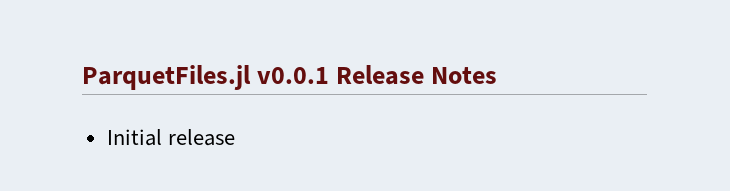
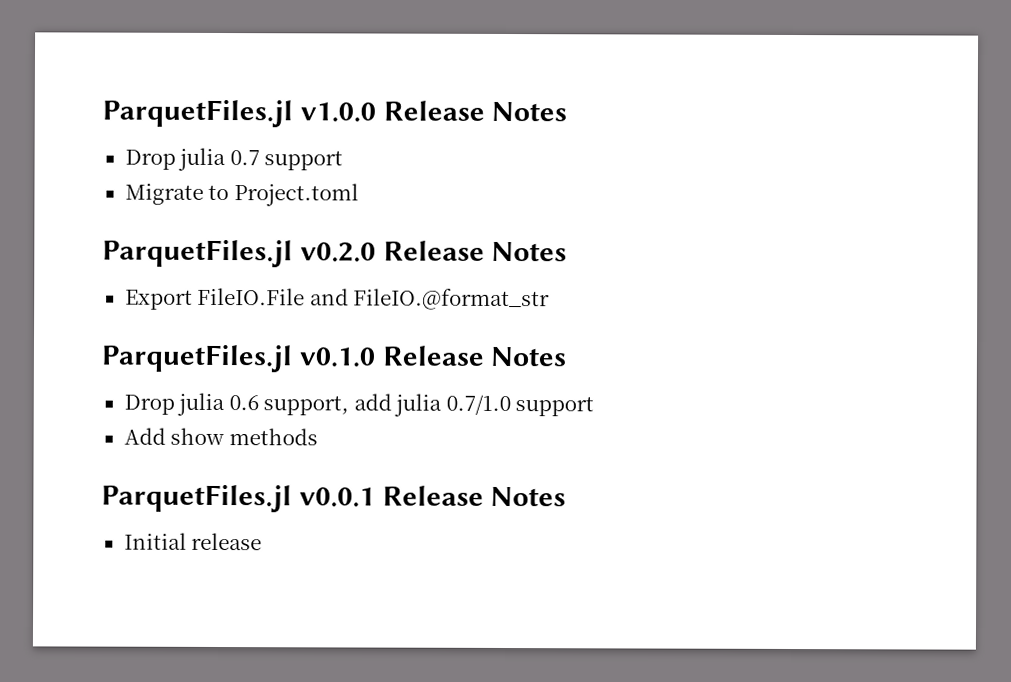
+ ParquetFiles.jl v1.0.0 Release Notes
+ Drop julia 0.7 support
+ Migrate to Project.toml
+ ParquetFiles.jl v0.2.0 Release Notes
+ Export FileIO.File and FileIO.@format_str
+ ParquetFiles.jl v0.1.0 Release Notes
+ Drop julia 0.6 support, add julia 0.7/1.0 support
+ Add show methods

